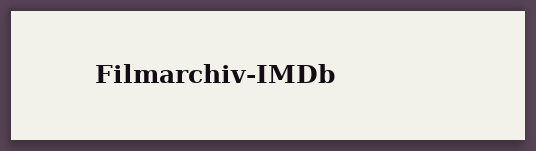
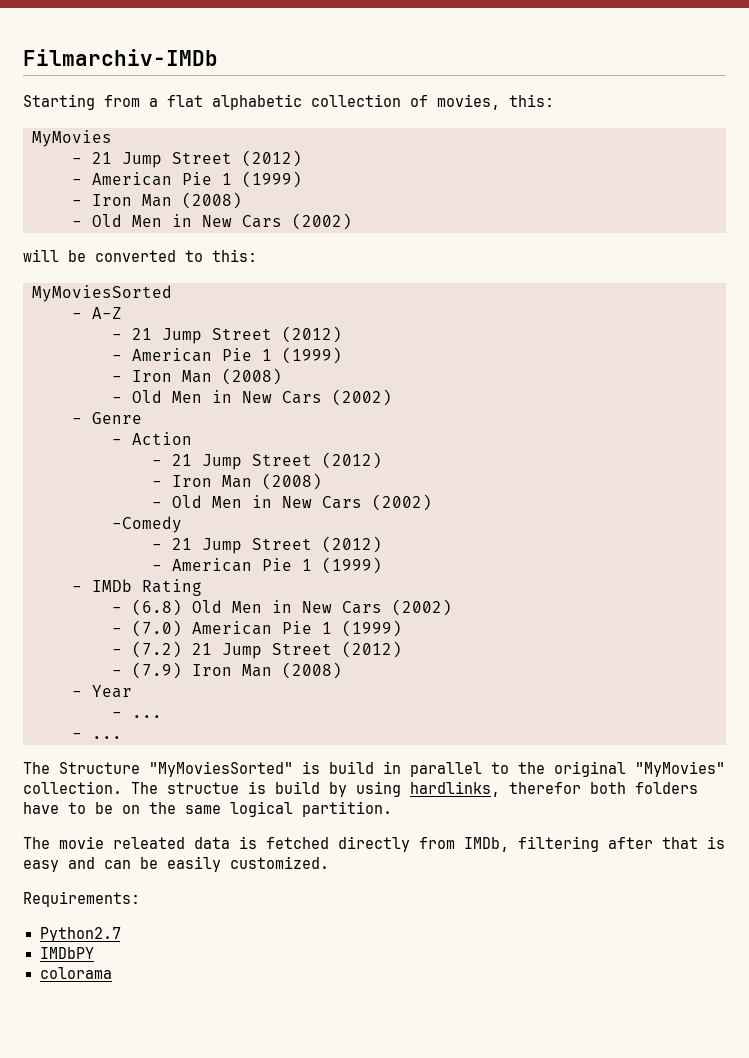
+ Starting from a flat alphabetic collection of movies, this:
+ MyMovies
+ - 21 Jump Street (2012)
+ - American Pie 1 (1999)
+ - Iron Man (2008)
+ - Old Men in New Cars (2002)
+ will be converted to this:
+ MyMoviesSorted
+ - A-Z
+ - 21 Jump Street (2012)
+ - American Pie 1 (1999)
+ - Iron Man (2008)
+ - Old Men in New Cars (2002)
+ - Genre
+ - Action
+ - 21 Jump Street (2012)
+ - Iron Man (2008)
+ - Old Men in New Cars (2002)
+ -Comedy
+ - 21 Jump Street (2012)
+ - American Pie 1 (1999)
+ - IMDb Rating
+ - (6.8) Old Men in New Cars (2002)
+ - (7.0) American Pie 1 (1999)
+ - (7.2) 21 Jump Street (2012)
+ - (7.9) Iron Man (2008)
+ - Year
+ - ...
+ - ...
+ The Structure "MyMoviesSorted" is build in parallel to the original "MyMovies" collection. The structue is build by using hardlinks, therefor both folders have to be on the same logical partition.
+ The movie releated data is fetched directly from IMDb, filtering after that is easy and can be easily customized.
+ Requirements:
+ Python2.7
+ IMDbPY
+ colorama

